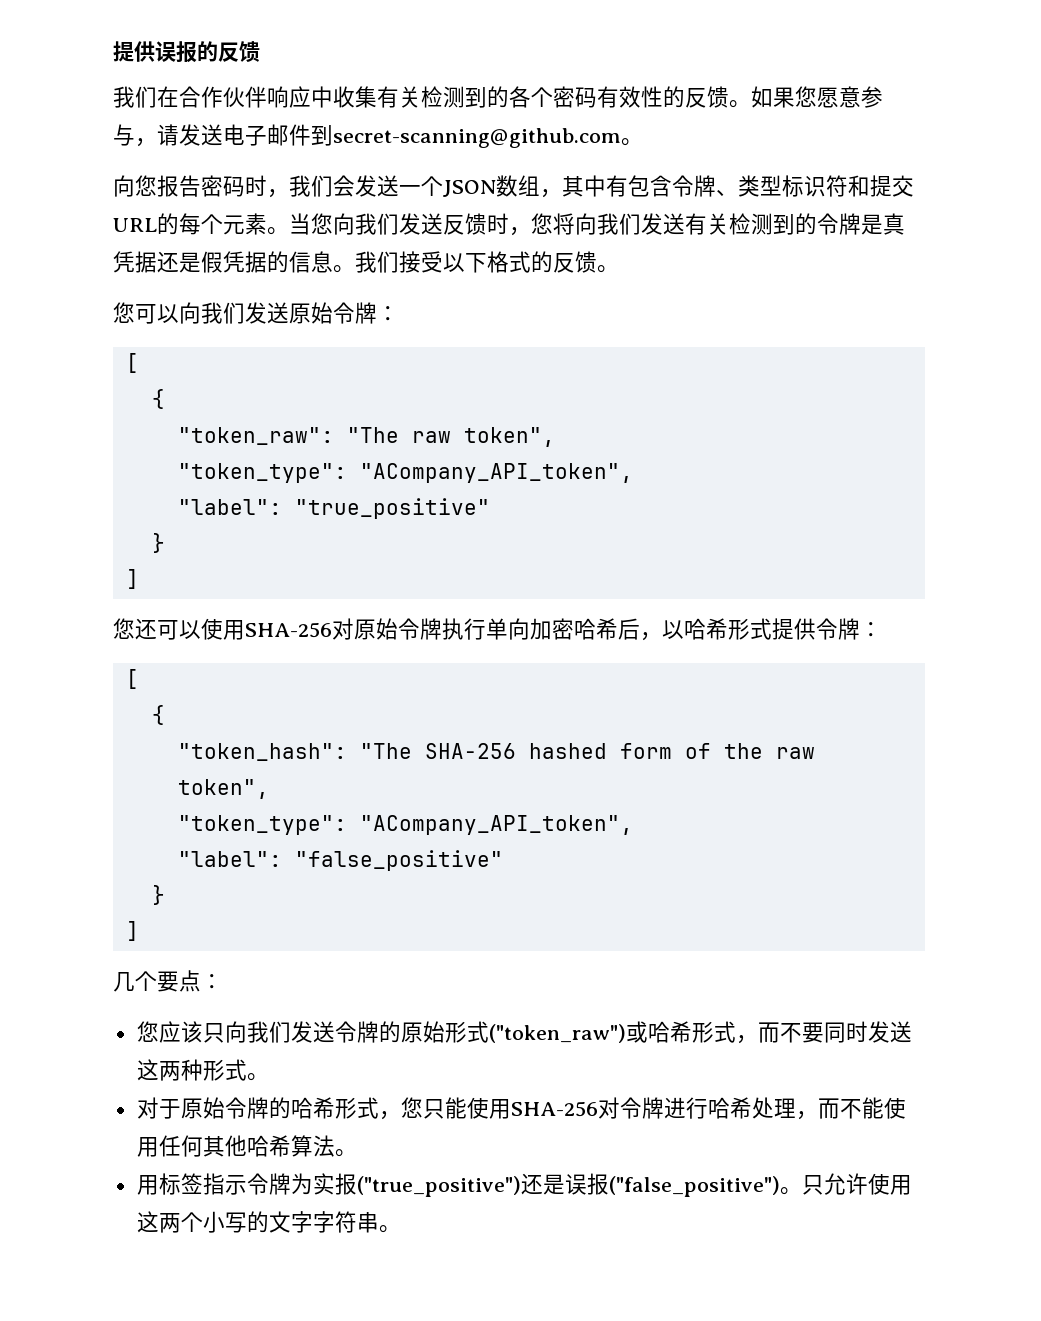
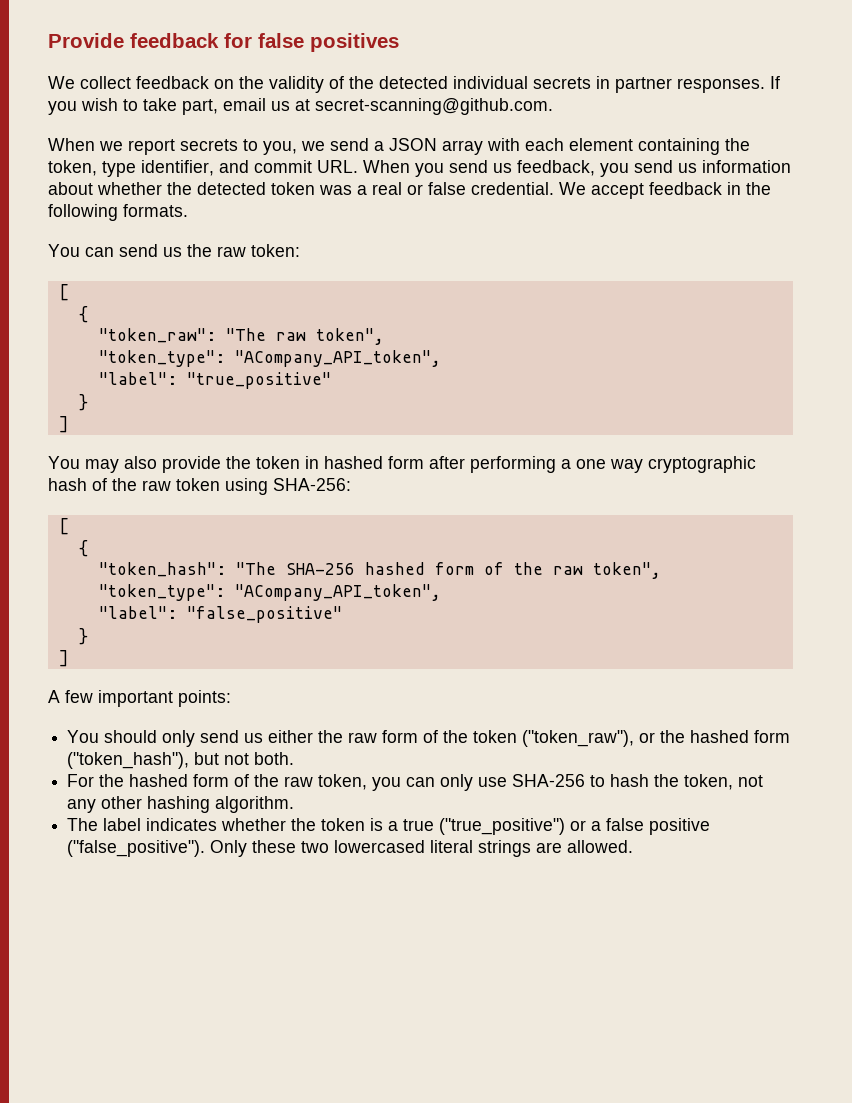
- 提供误报的反馈
- 我们在合作伙伴响应中收集有关检测到的各个密码有效性的反馈。如果您愿意参与，请发送电子邮件到secret-scanning@github.com。
- 向您报告密码时，我们会发送一个JSON数组，其中有包含令牌、类型标识符和提交URL的每个元素。当您向我们发送反馈时，您将向我们发送有关检测到的令牌是真凭据还是假凭据的信息。我们接受以下格式的反馈。
- 您可以向我们发送原始令牌：
+ Provide feedback for false positives
+ We collect feedback on the validity of the detected individual secrets in partner responses. If you wish to take part, email us at secret-scanning@github.com.
+ When we report secrets to you, we send a JSON array with each element containing the token, type identifier, and commit URL. When you send us feedback, you send us information about whether the detected token was a real or false credential. We accept feedback in the following formats.
+ You can send us the raw token:
- 您还可以使用SHA-256对原始令牌执行单向加密哈希后，以哈希形式提供令牌：
+ You may also provide the token in hashed form after performing a one way cryptographic hash of the raw token using SHA-256:
- 几个要点：
- 您应该只向我们发送令牌的原始形式("token_raw")或哈希形式，而不要同时发送这两种形式。
- 对于原始令牌的哈希形式，您只能使用SHA-256对令牌进行哈希处理，而不能使用任何其他哈希算法。
- 用标签指示令牌为实报("true_positive")还是误报("false_positive")。只允许使用这两个小写的文字字符串。
+ A few important points:
+ You should only send us either the raw form of the token ("token_raw"), or the hashed form ("token_hash"), but not both.
+ For the hashed form of the raw token, you can only use SHA-256 to hash the token, not any other hashing algorithm.
+ The label indicates whether the token is a true ("true_positive") or a false positive ("false_positive"). Only these two lowercased literal strings are allowed.

